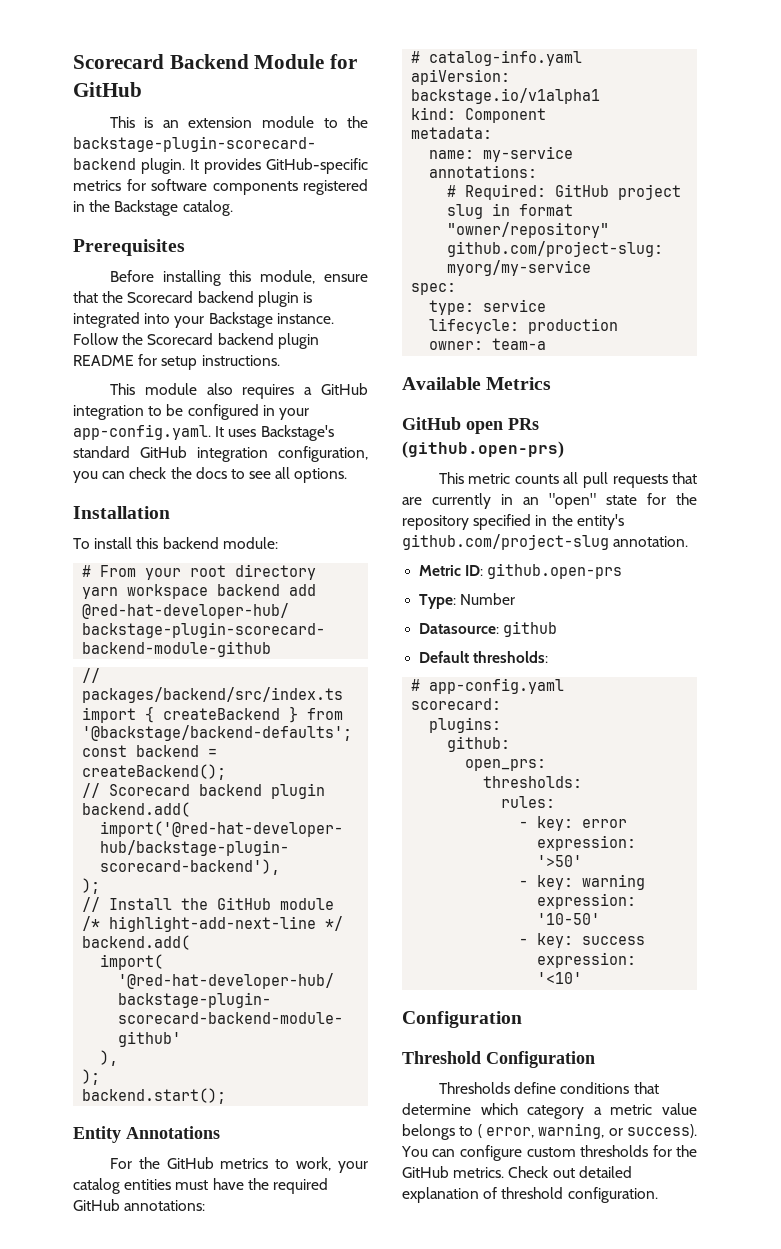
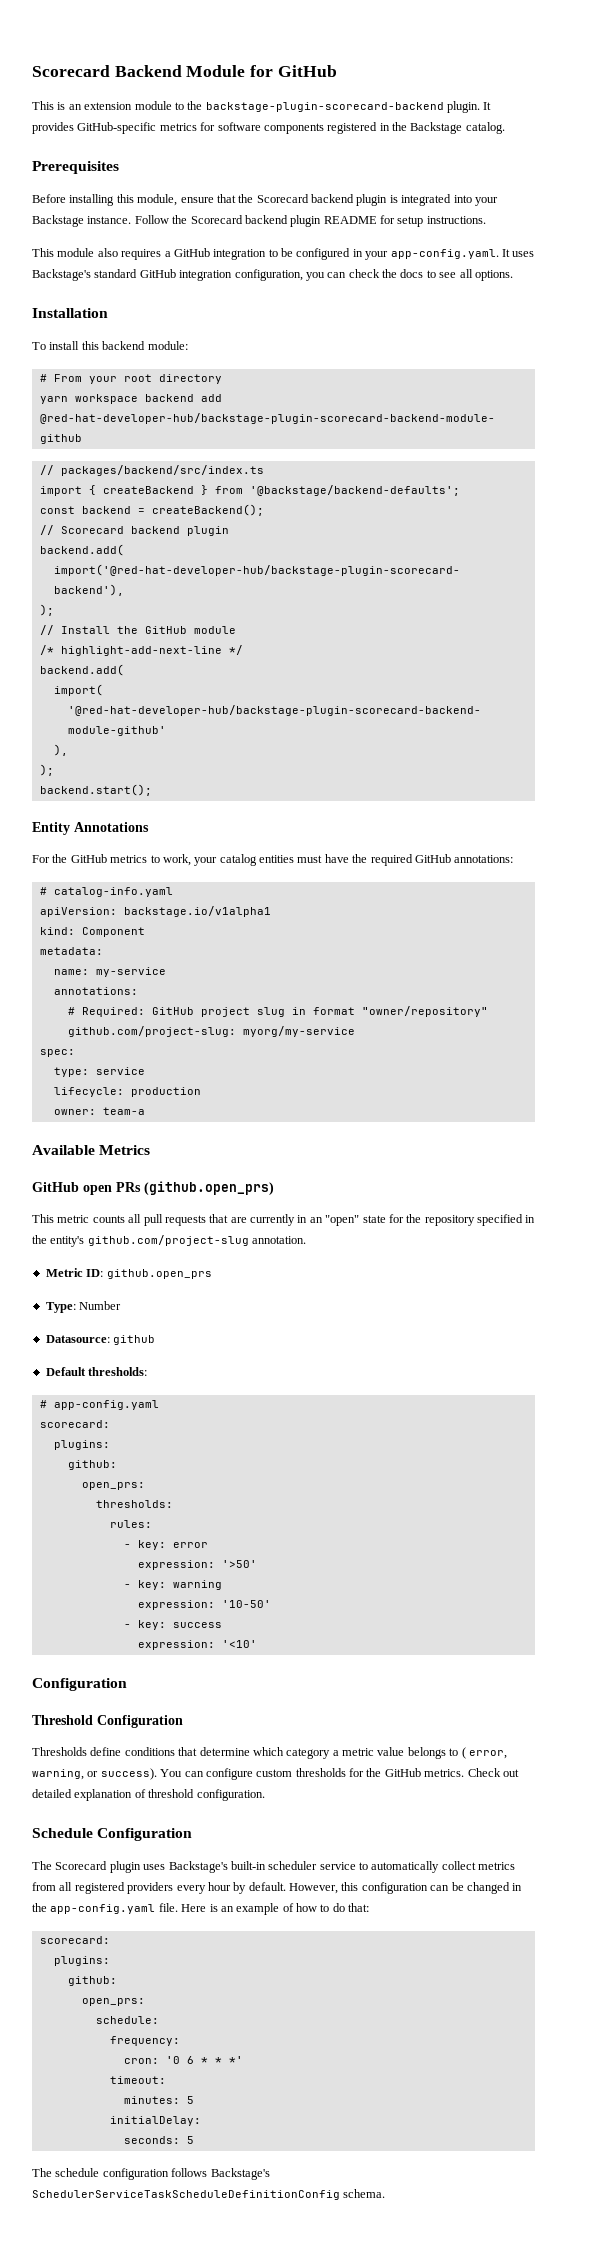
- GitHub open PRs (github.open-prs)
+ GitHub open PRs (github.open_prs)
- Metric ID: github.open-prs
+ Metric ID: github.open_prs
+ Schedule Configuration
+ The Scorecard plugin uses Backstage's built-in scheduler service to automatically collect metrics from all registered providers every hour by default. However, this configuration can be changed in the app-config.yaml file. Here is an example of how to do that:
+ scorecard:
+ plugins:
+ github:
+ open_prs:
+ schedule:
+ frequency:
+ cron: '0 6 * * *'
+ timeout:
+ minutes: 5
+ initialDelay:
+ seconds: 5
+ The schedule configuration follows Backstage's SchedulerServiceTaskScheduleDefinitionConfig schema.

